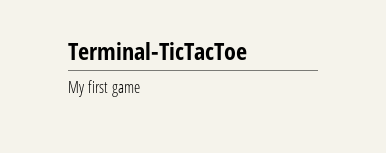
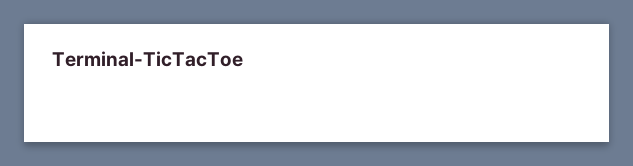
- My first game

